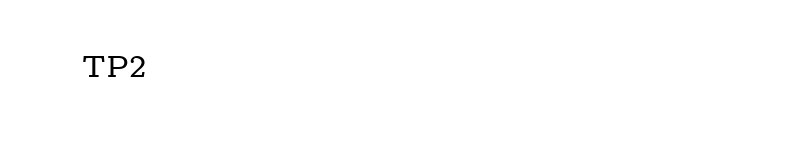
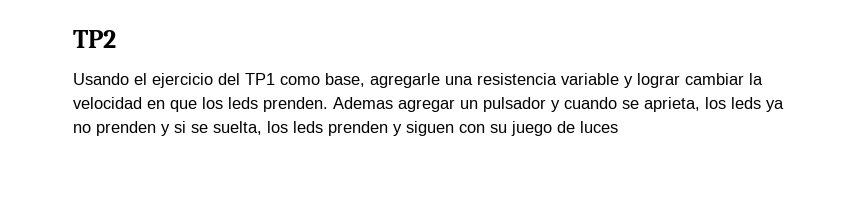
+ Usando el ejercicio del TP1 como base, agregarle una resistencia variable y lograr cambiar la velocidad en que los leds prenden. Ademas agregar un pulsador y cuando se aprieta, los leds ya no prenden y si se suelta, los leds prenden y siguen con su juego de luces

